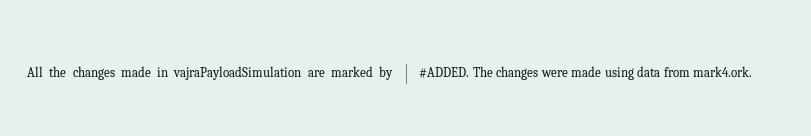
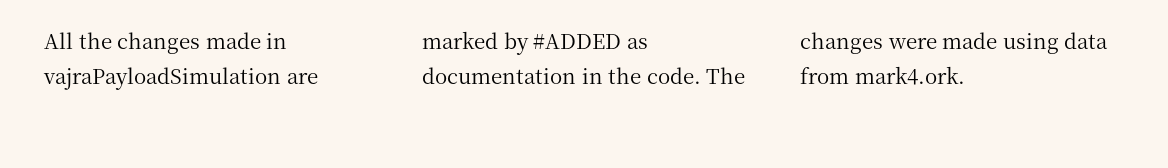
- All the changes made in vajraPayloadSimulation are marked by #ADDED.
+ All the changes made in vajraPayloadSimulation are marked by #ADDED as documentation in the code.

